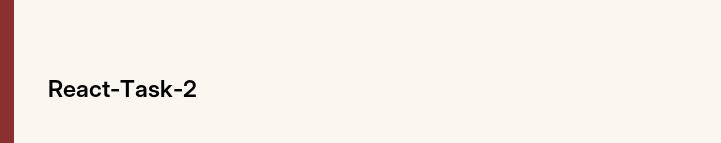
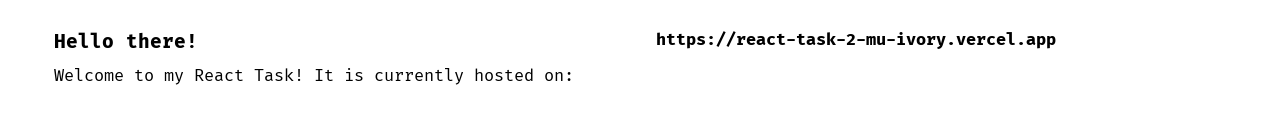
- React-Task-2
+ Hello there!
+ Welcome to my React Task! It is currently hosted on: https://react-task-2-mu-ivory.vercel.app

